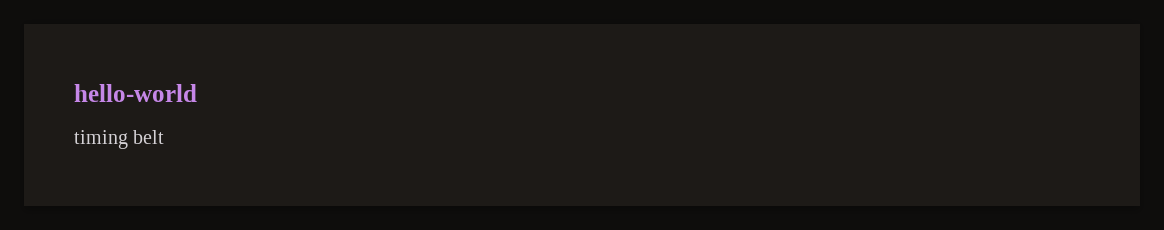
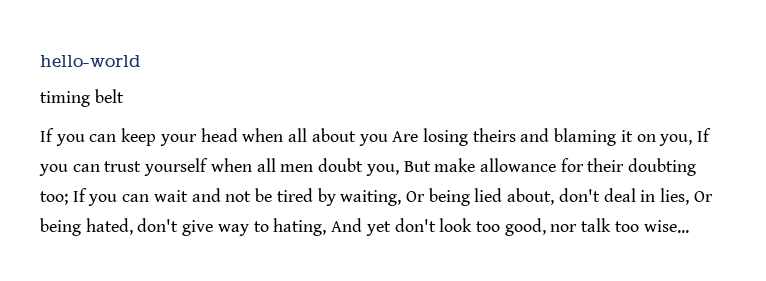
+ If you can keep your head when all about you Are losing theirs and blaming it on you, If you can trust yourself when all men doubt you, But make allowance for their doubting too; If you can wait and not be tired by waiting, Or being lied about, don't deal in lies, Or being hated, don't give way to hating, And yet don't look too good, nor talk too wise...

